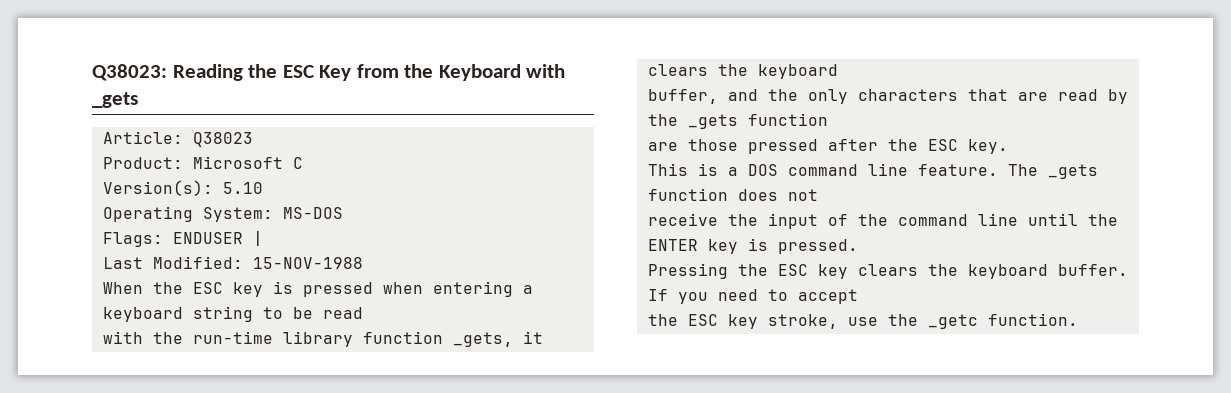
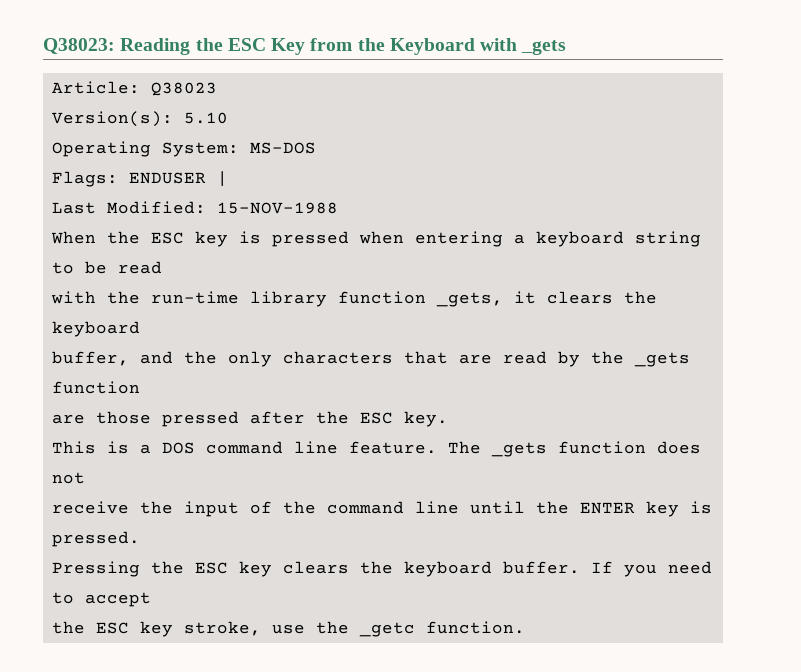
- Product: Microsoft C

